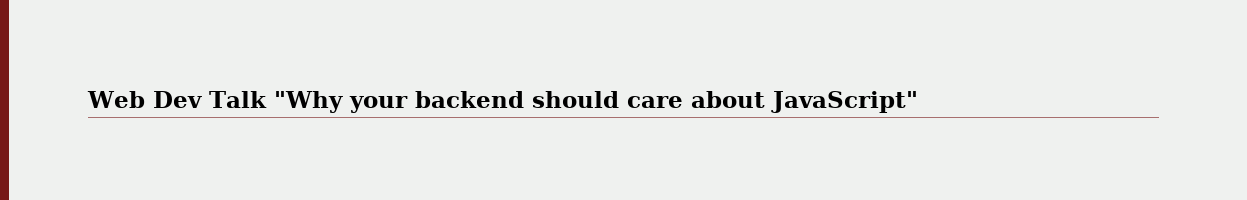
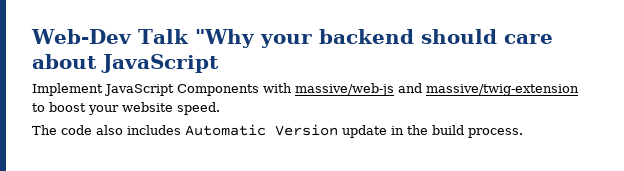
- Web Dev Talk "Why your backend should care about JavaScript"
+ Web-Dev Talk "Why your backend should care about JavaScript
+ Implement JavaScript Components with massive/web-js and massive/twig-extension to boost your website speed.
+ The code also includes Automatic Version update in the build process.

